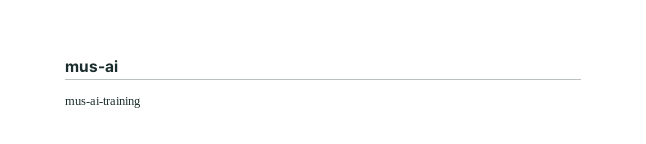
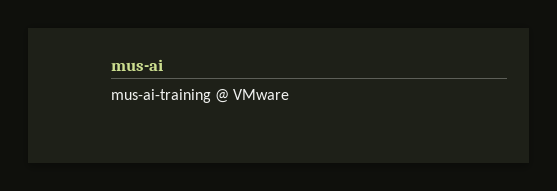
- mus-ai-training
+ mus-ai-training @ VMware

